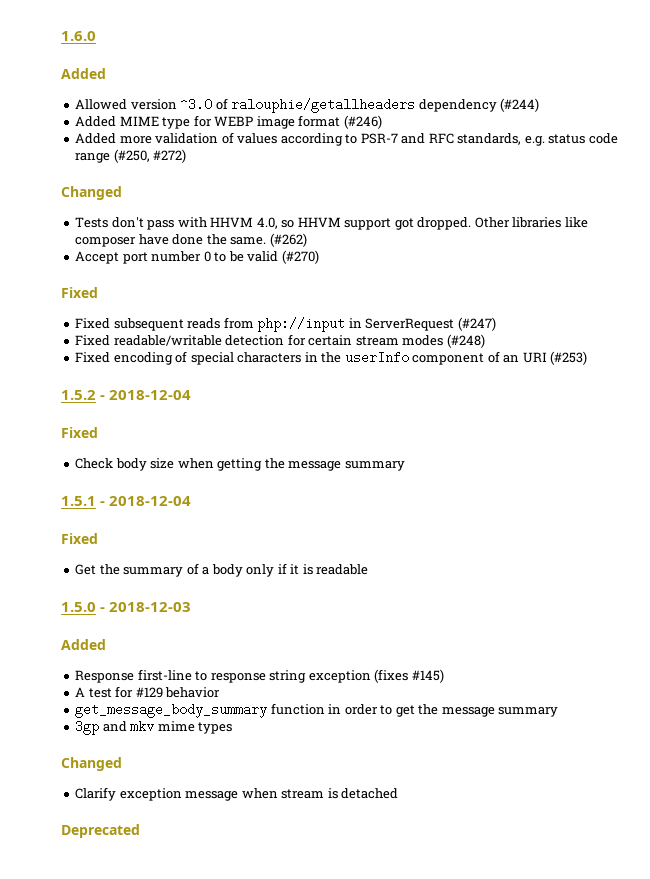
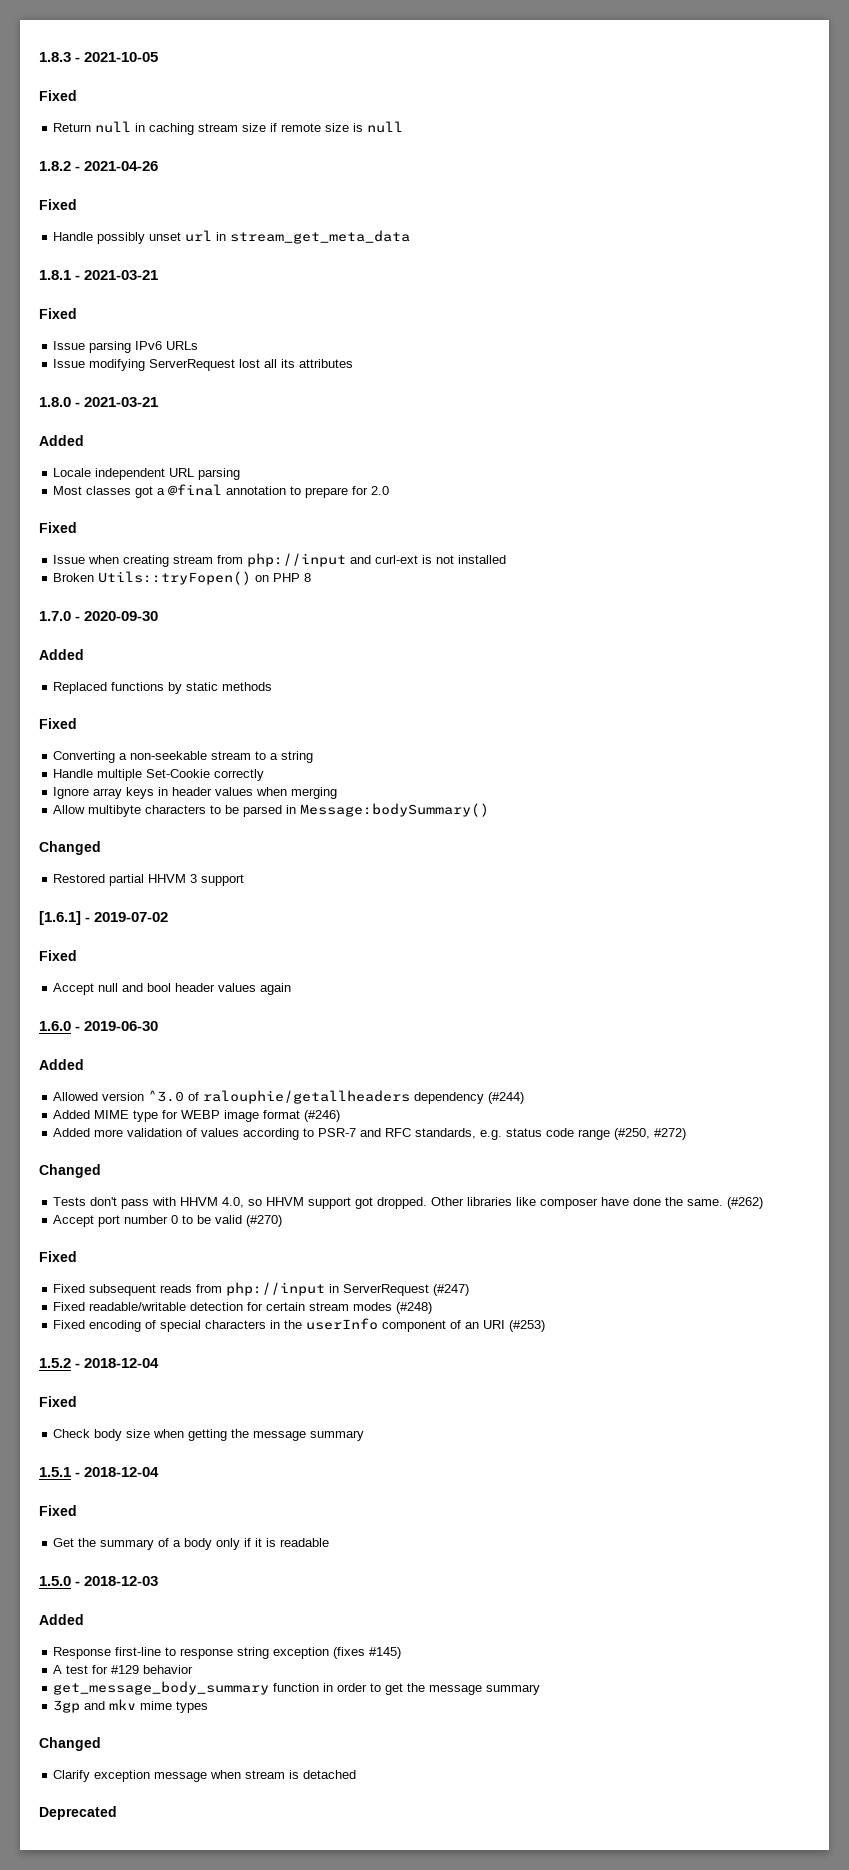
+ 1.8.3 - 2021-10-05
+ Fixed
+ Return null in caching stream size if remote size is null
+ 1.8.2 - 2021-04-26
+ Fixed
+ Handle possibly unset url in stream_get_meta_data
+ 1.8.1 - 2021-03-21
+ Fixed
+ Issue parsing IPv6 URLs
+ Issue modifying ServerRequest lost all its attributes
+ 1.8.0 - 2021-03-21
+ Added
+ Locale independent URL parsing
+ Most classes got a @final annotation to prepare for 2.0
+ Fixed
+ Issue when creating stream from php://input and curl-ext is not installed
+ Broken Utils::tryFopen() on PHP 8
+ 1.7.0 - 2020-09-30
+ Added
+ Replaced functions by static methods
+ Fixed
+ Converting a non-seekable stream to a string
+ Handle multiple Set-Cookie correctly
+ Ignore array keys in header values when merging
+ Allow multibyte characters to be parsed in Message:bodySummary()
+ Changed
+ Restored partial HHVM 3 support
+ [1.6.1] - 2019-07-02
+ Fixed
+ Accept null and bool header values again
- 1.6.0
+ 1.6.0 - 2019-06-30

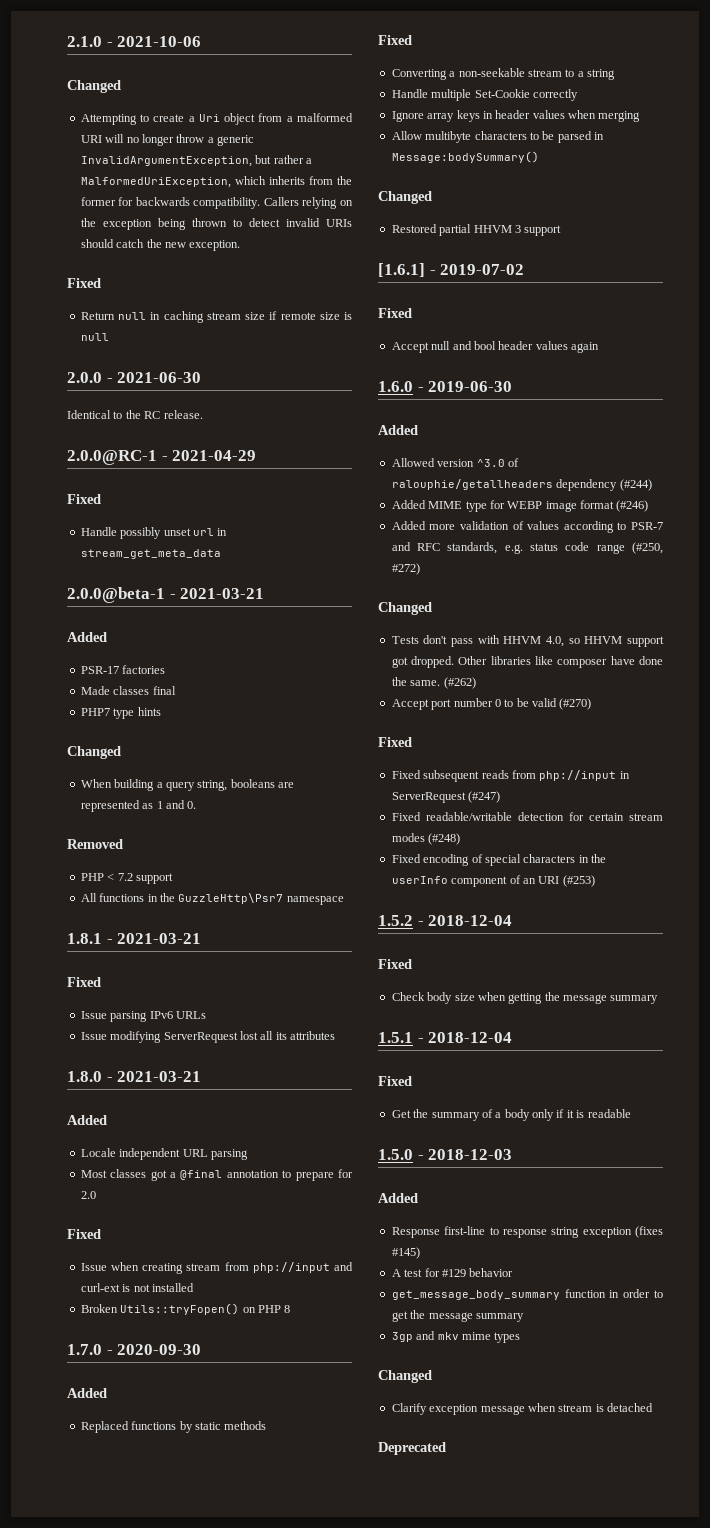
- 1.8.3 - 2021-10-05
+ 2.1.0 - 2021-10-06
+ Changed
+ Attempting to create a Uri object from a malformed URI will no longer throw a generic InvalidArgumentException, but rather a MalformedUriException, which inherits from the former for backwards compatibility. Callers relying on the exception being thrown to detect invalid URIs should catch the new exception.
- 1.8.2 - 2021-04-26
+ 2.0.0 - 2021-06-30
+ Identical to the RC release.
+ 2.0.0@RC-1 - 2021-04-29
+ 2.0.0@beta-1 - 2021-03-21
+ Added
+ PSR-17 factories
+ Made classes final
+ PHP7 type hints
+ Changed
+ When building a query string, booleans are represented as 1 and 0.
+ Removed
+ PHP < 7.2 support
+ All functions in the GuzzleHttp\Psr7 namespace

